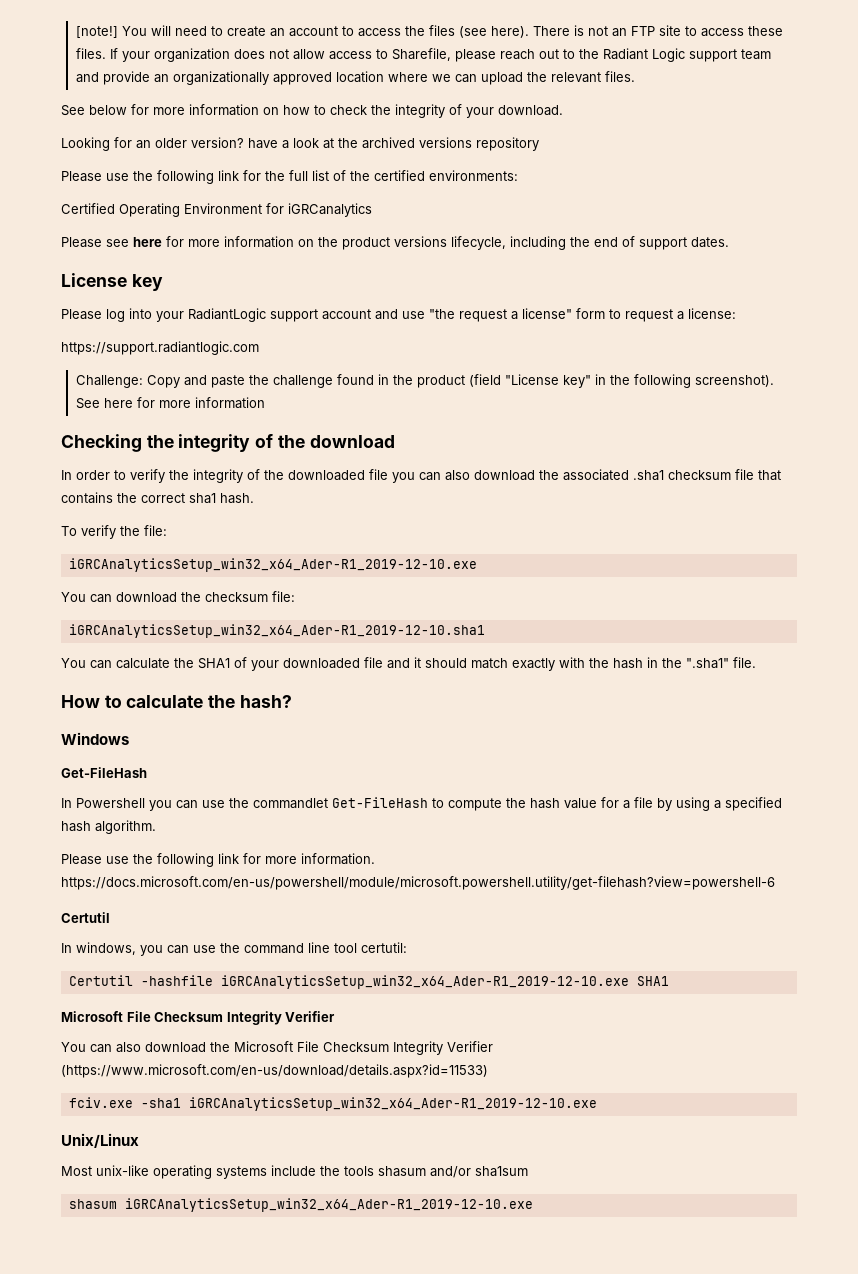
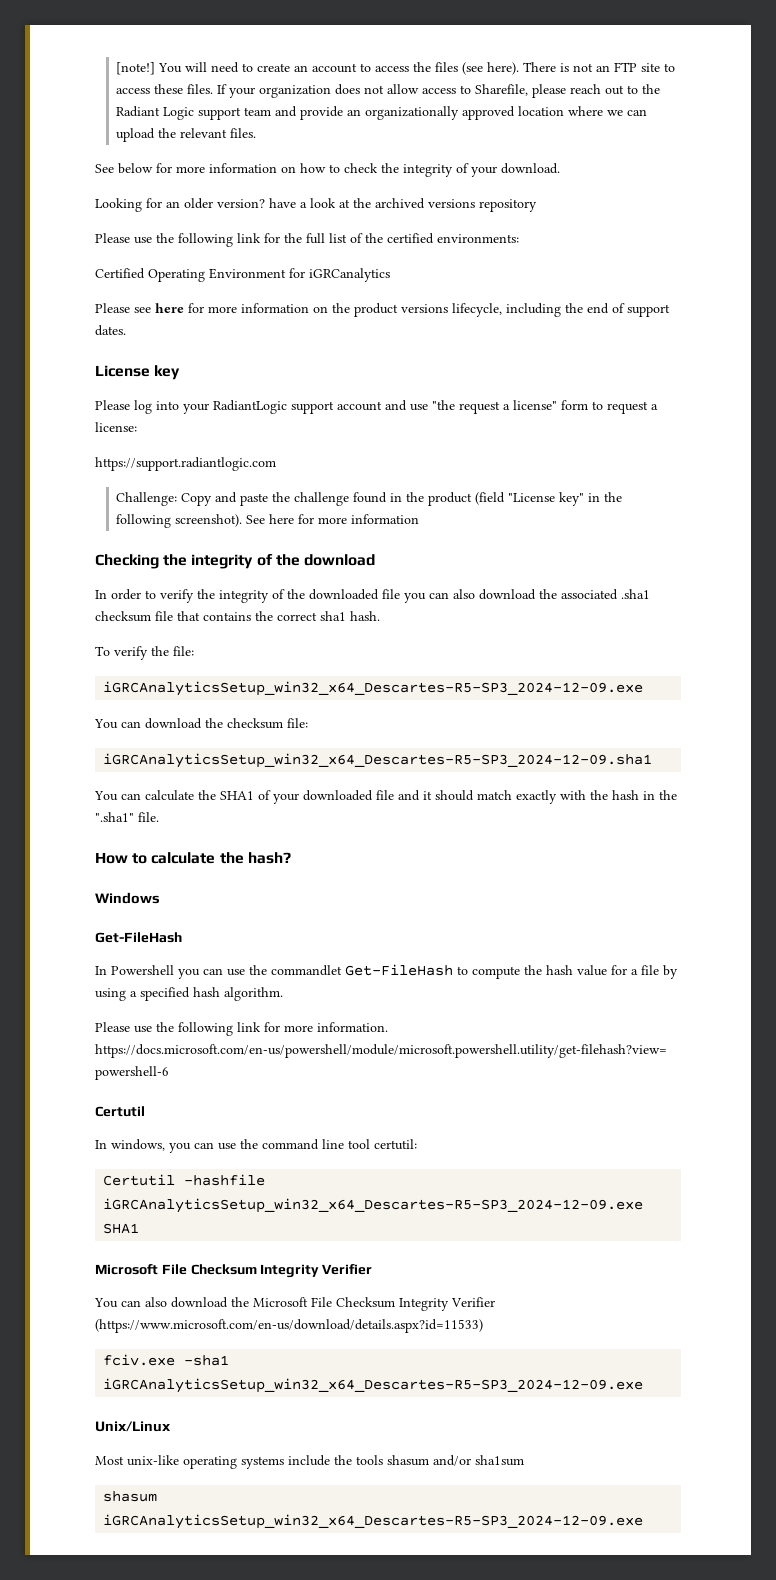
  To verify the file:
- iGRCAnalyticsSetup_win32_x64_Ader-R1_2019-12-10.exe
+ iGRCAnalyticsSetup_win32_x64_Descartes-R5-SP3_2024-12-09.exe
- iGRCAnalyticsSetup_win32_x64_Ader-R1_2019-12-10.sha1
+ iGRCAnalyticsSetup_win32_x64_Descartes-R5-SP3_2024-12-09.sha1
- Certutil -hashfile iGRCAnalyticsSetup_win32_x64_Ader-R1_2019-12-10.exe SHA1
+ Certutil -hashfile iGRCAnalyticsSetup_win32_x64_Descartes-R5-SP3_2024-12-09.exe SHA1
- fciv.exe -sha1 iGRCAnalyticsSetup_win32_x64_Ader-R1_2019-12-10.exe
+ fciv.exe -sha1 iGRCAnalyticsSetup_win32_x64_Descartes-R5-SP3_2024-12-09.exe
- shasum iGRCAnalyticsSetup_win32_x64_Ader-R1_2019-12-10.exe
+ shasum iGRCAnalyticsSetup_win32_x64_Descartes-R5-SP3_2024-12-09.exe

